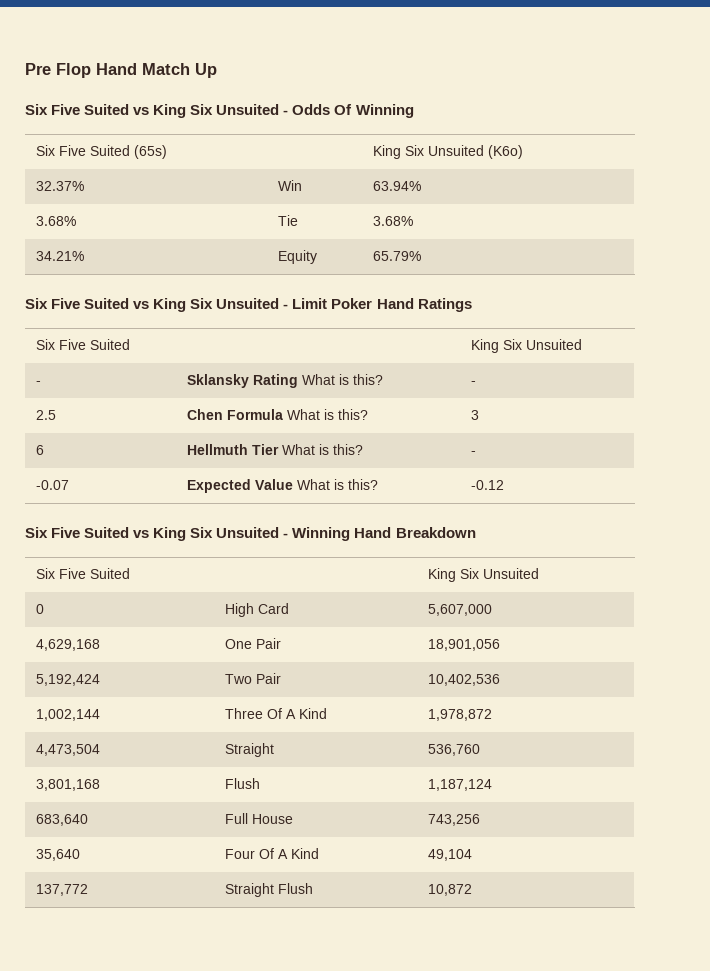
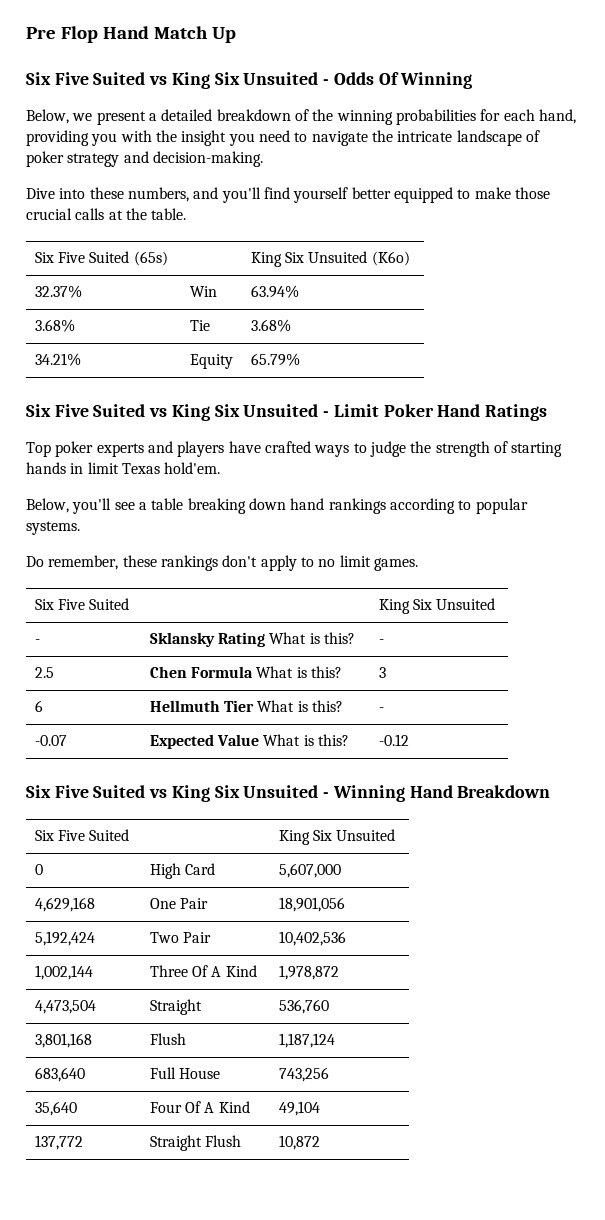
+ Below, we present a detailed breakdown of the winning probabilities for each hand, providing you with the insight you need to navigate the intricate landscape of poker strategy and decision-making.
+ Dive into these numbers, and you'll find yourself better equipped to make those crucial calls at the table.
+ Top poker experts and players have crafted ways to judge the strength of starting hands in limit Texas hold'em.
+ Below, you'll see a table breaking down hand rankings according to popular systems.
+ Do remember, these rankings don't apply to no limit games.

